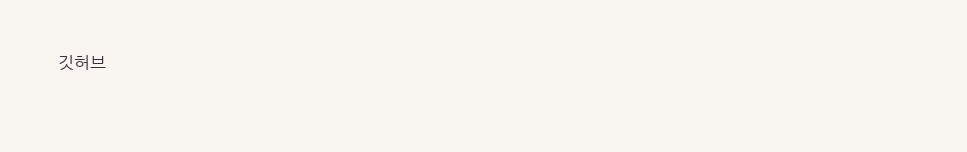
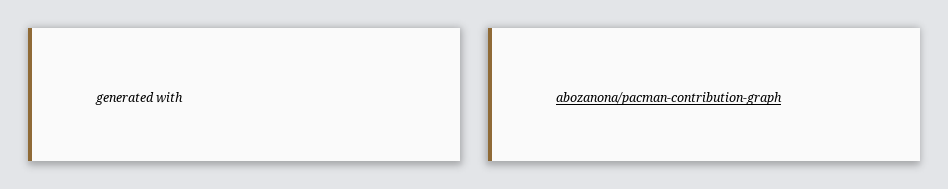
- 깃허브
+ generated with abozanona/pacman-contribution-graph

